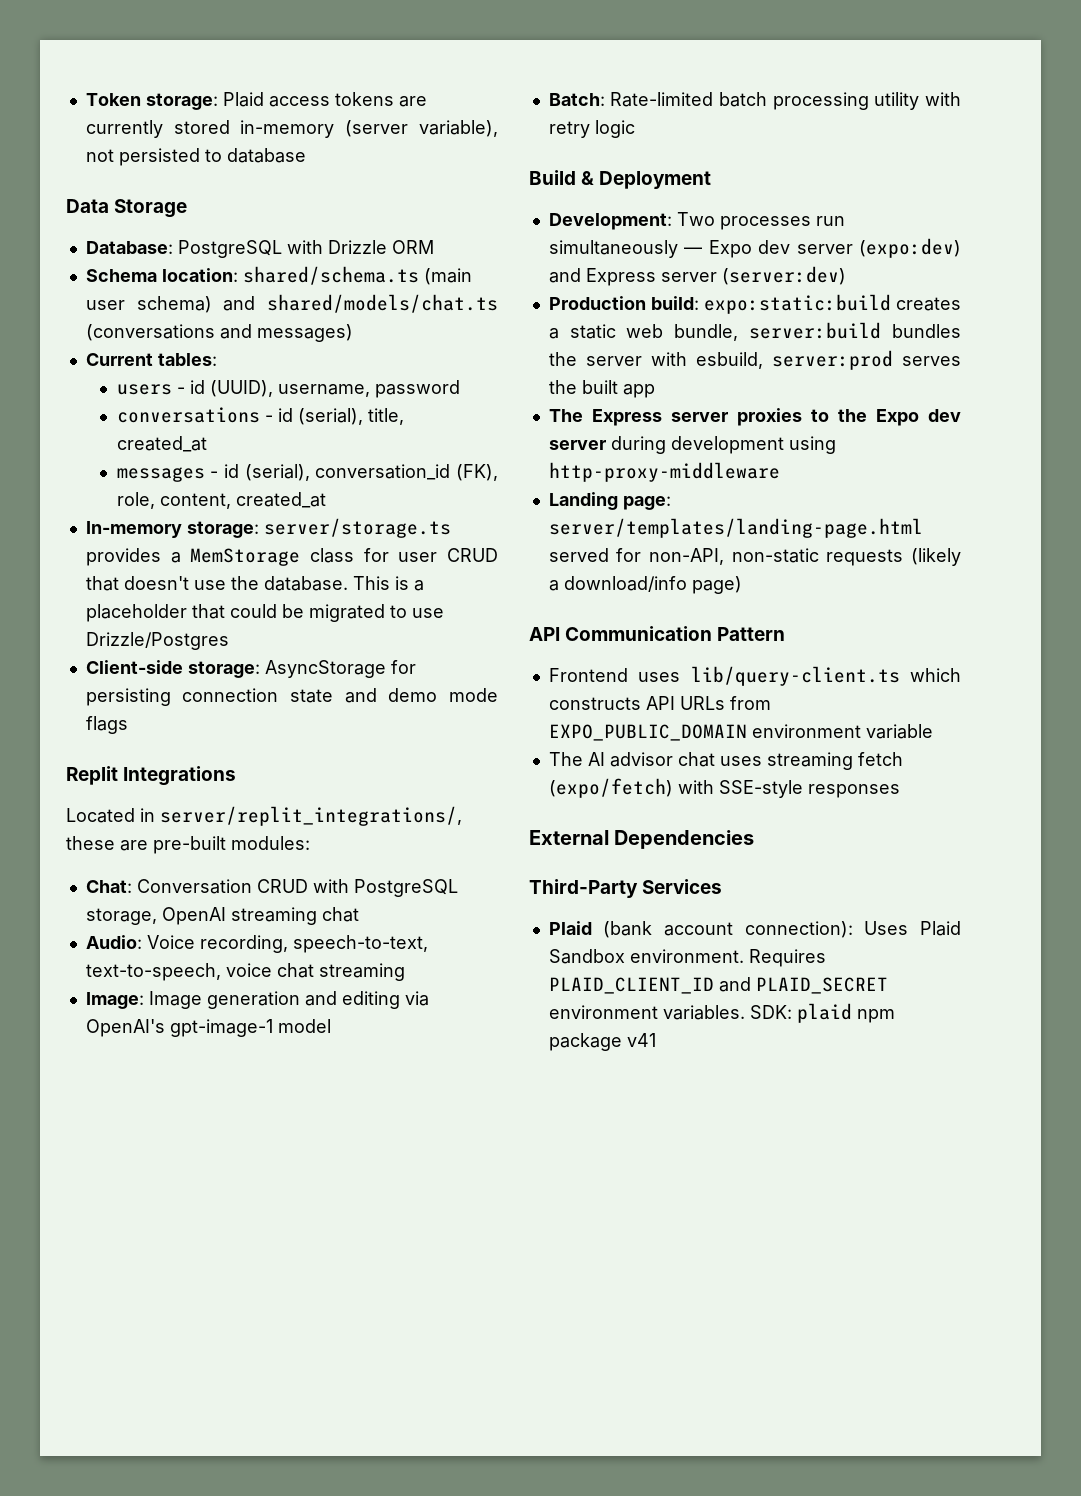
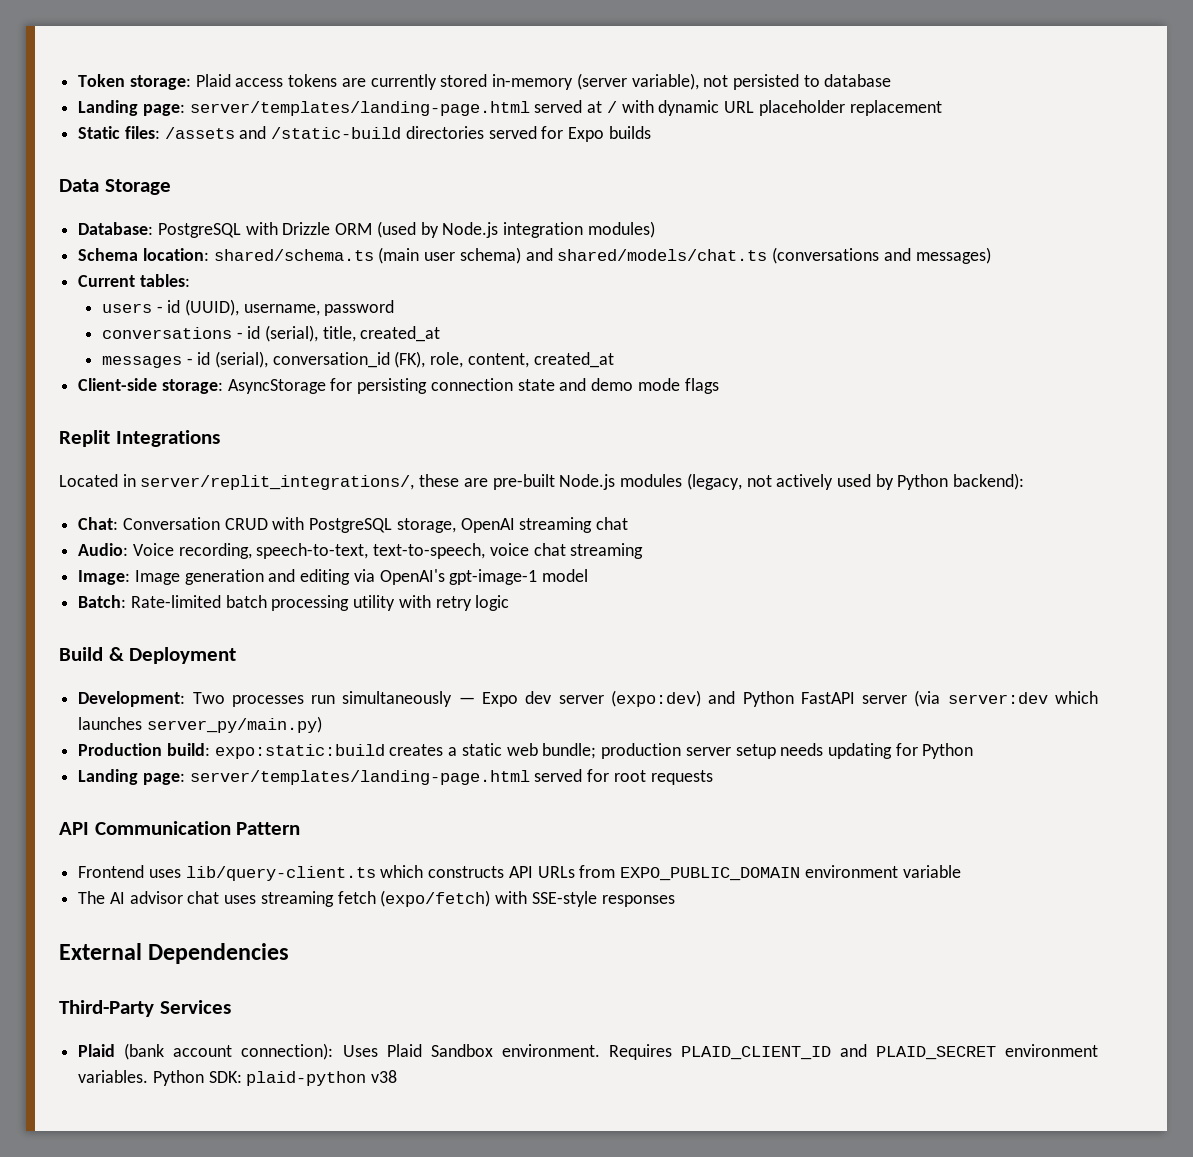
+ Landing page: server/templates/landing-page.html served at / with dynamic URL placeholder replacement
+ Static files: /assets and /static-build directories served for Expo builds
- Database: PostgreSQL with Drizzle ORM
+ Database: PostgreSQL with Drizzle ORM (used by Node.js integration modules)
- In-memory storage: server/storage.ts provides a MemStorage class for user CRUD that doesn't use the database. This is a placeholder that could be migrated to use Drizzle/Postgres
- Located in server/replit_integrations/, these are pre-built modules:
+ Located in server/replit_integrations/, these are pre-built Node.js modules (legacy, not actively used by Python backend):
- Development: Two processes run simultaneously — Expo dev server (expo:dev) and Express server (server:dev)
+ Development: Two processes run simultaneously — Expo dev server (expo:dev) and Python FastAPI server (via server:dev which launches server_py/main.py)
- Production build: expo:static:build creates a static web bundle, server:build bundles the server with esbuild, server:prod serves the built app
- The Express server proxies to the Expo dev server during development using http-proxy-middleware
+ Production build: expo:static:build creates a static web bundle; production server setup needs updating for Python
- Landing page: server/templates/landing-page.html served for non-API, non-static requests (likely a download/info page)
+ Landing page: server/templates/landing-page.html served for root requests
- SDK: plaid npm package v41
+ Python SDK: plaid-python v38

